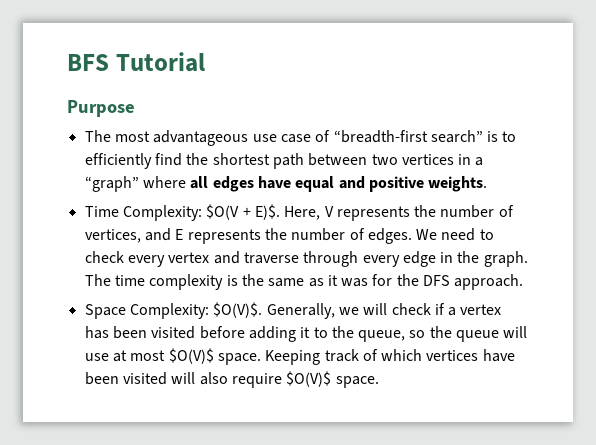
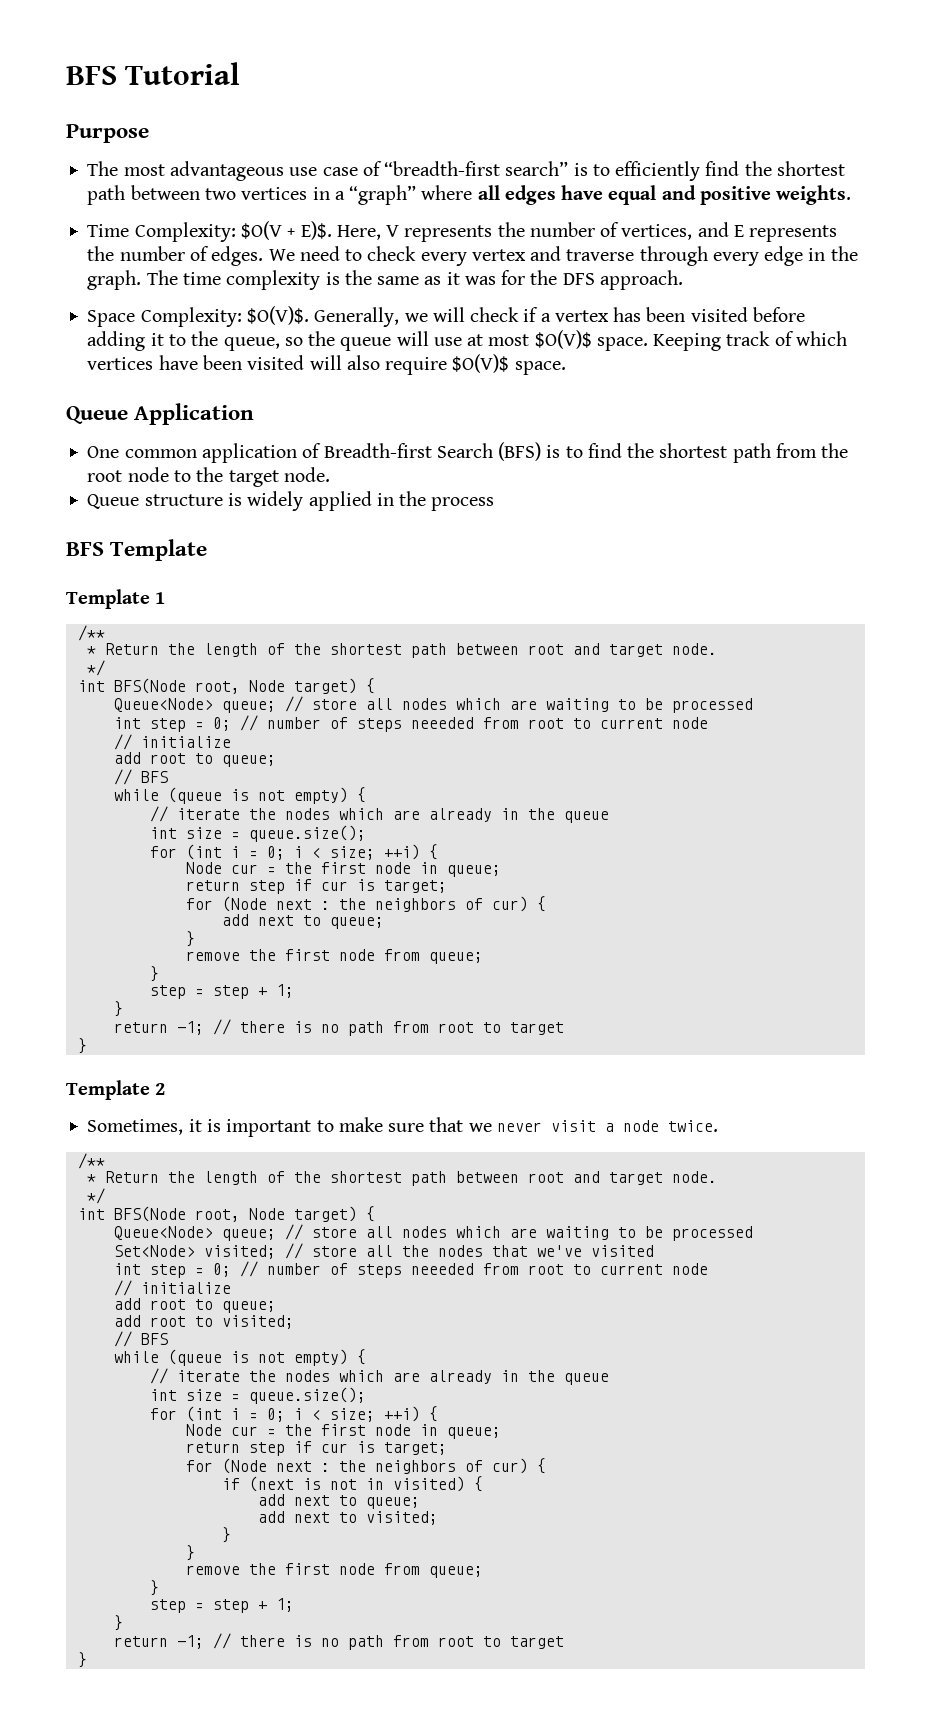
+ Queue Application
+ One common application of Breadth-first Search (BFS) is to find the shortest path from the root node to the target node.
+ Queue structure is widely applied in the process
+ BFS Template
+ Template 1
+ /**
+ * Return the length of the shortest path between root and target node.
+ */
+ int BFS(Node root, Node target) {
+ Queue<Node> queue; // store all nodes which are waiting to be processed
+ int step = 0; // number of steps neeeded from root to current node
+ // initialize
+ add root to queue;
+ // BFS
+ while (queue is not empty) {
+ // iterate the nodes which are already in the queue
+ int size = queue.size();
+ for (int i = 0; i < size; ++i) {
+ Node cur = the first node in queue;
+ return step if cur is target;
+ for (Node next : the neighbors of cur) {
+ add next to queue;
+ }
+ remove the first node from queue;
+ }
+ step = step + 1;
+ }
+ return -1; // there is no path from root to target
+ }
+ Template 2
+ Sometimes, it is important to make sure that we never visit a node twice.
+ /**
+ * Return the length of the shortest path between root and target node.
+ */
+ int BFS(Node root, Node target) {
+ Queue<Node> queue; // store all nodes which are waiting to be processed
+ Set<Node> visited; // store all the nodes that we've visited
+ int step = 0; // number of steps neeeded from root to current node
+ // initialize
+ add root to queue;
+ add root to visited;
+ // BFS
+ while (queue is not empty) {
+ // iterate the nodes which are already in the queue
+ int size = queue.size();
+ for (int i = 0; i < size; ++i) {
+ Node cur = the first node in queue;
+ return step if cur is target;
+ for (Node next : the neighbors of cur) {
+ if (next is not in visited) {
+ add next to queue;
+ add next to visited;
+ }
+ }
+ remove the first node from queue;
+ }
+ step = step + 1;
+ }
+ return -1; // there is no path from root to target
+ }

